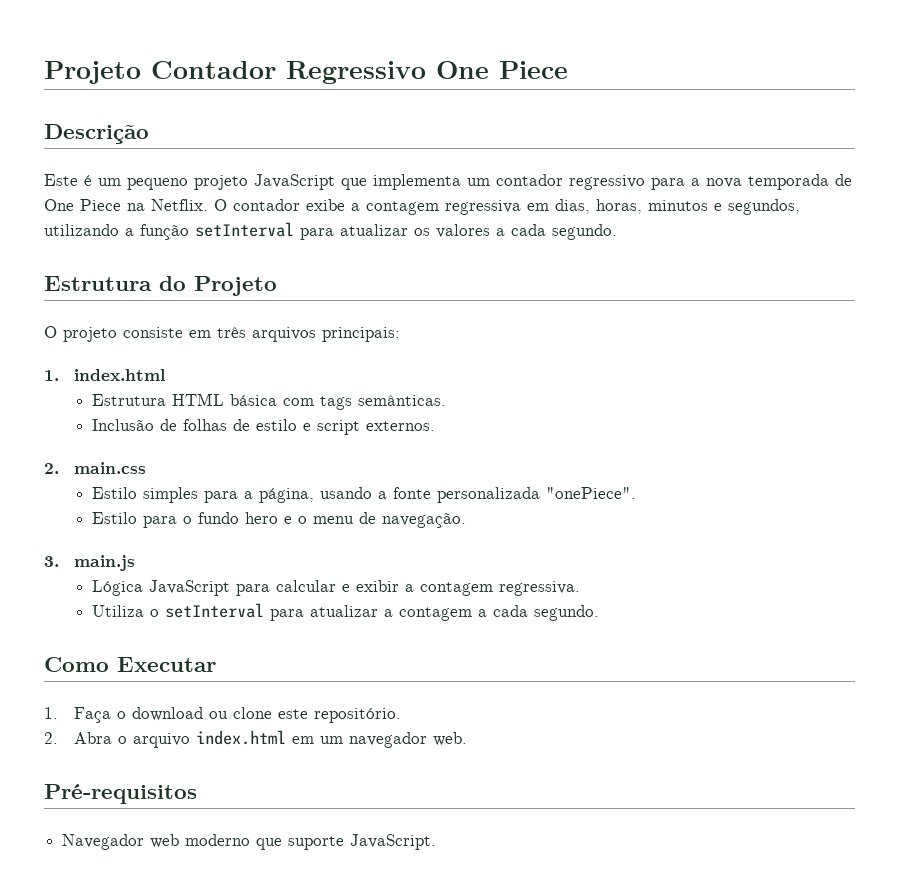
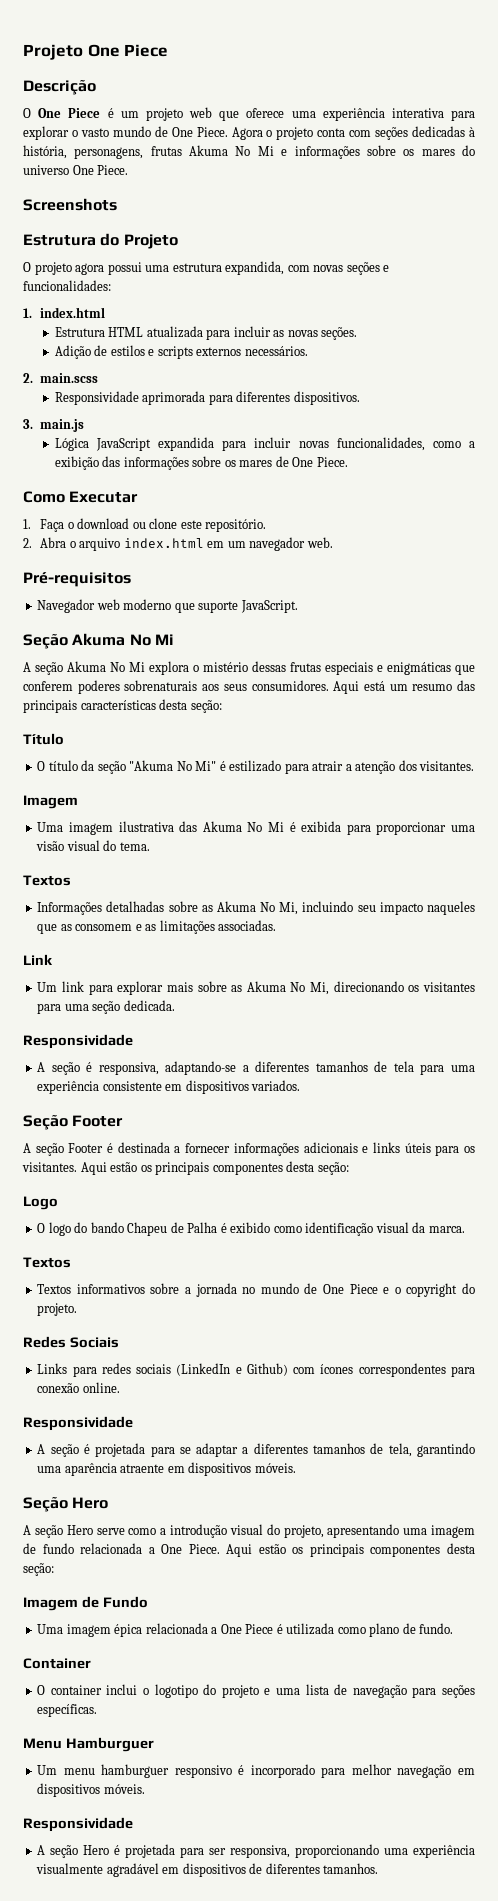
- Projeto Contador Regressivo One Piece
+ Projeto One Piece
- Este é um pequeno projeto JavaScript que implementa um contador regressivo para a nova temporada de One Piece na Netflix. O contador exibe a contagem regressiva em dias, horas, minutos e segundos, utilizando a função setInterval para atualizar os valores a cada segundo.
+ O One Piece é um projeto web que oferece uma experiência interativa para explorar o vasto mundo de One Piece. Agora o projeto conta com seções dedicadas à história, personagens, frutas Akuma No Mi e informações sobre os mares do universo One Piece.
+ Screenshots
- O projeto consiste em três arquivos principais:
+ O projeto agora possui uma estrutura expandida, com novas seções e funcionalidades:
  1. index.html
- Estrutura HTML básica com tags semânticas.
- Inclusão de folhas de estilo e script externos.
- 2. main.css
- Estilo simples para a página, usando a fonte personalizada "onePiece".
- Estilo para o fundo hero e o menu de navegação.
+ Estrutura HTML atualizada para incluir as novas seções.
+ Adição de estilos e scripts externos necessários.
+ 2. main.scss
+ Responsividade aprimorada para diferentes dispositivos.
  3. main.js
- Lógica JavaScript para calcular e exibir a contagem regressiva.
- Utiliza o setInterval para atualizar a contagem a cada segundo.
+ Lógica JavaScript expandida para incluir novas funcionalidades, como a exibição das informações sobre os mares de One Piece.
+ Seção Akuma No Mi
+ A seção Akuma No Mi explora o mistério dessas frutas especiais e enigmáticas que conferem poderes sobrenaturais aos seus consumidores. Aqui está um resumo das principais características desta seção:
+ Título
+ O título da seção "Akuma No Mi" é estilizado para atrair a atenção dos visitantes.
+ Imagem
+ Uma imagem ilustrativa das Akuma No Mi é exibida para proporcionar uma visão visual do tema.
+ Textos
+ Informações detalhadas sobre as Akuma No Mi, incluindo seu impacto naqueles que as consomem e as limitações associadas.
+ Link
+ Um link para explorar mais sobre as Akuma No Mi, direcionando os visitantes para uma seção dedicada.
+ Responsividade
+ A seção é responsiva, adaptando-se a diferentes tamanhos de tela para uma experiência consistente em dispositivos variados.
+ Seção Footer
+ A seção Footer é destinada a fornecer informações adicionais e links úteis para os visitantes. Aqui estão os principais componentes desta seção:
+ Logo
+ O logo do bando Chapeu de Palha é exibido como identificação visual da marca.
+ Textos
+ Textos informativos sobre a jornada no mundo de One Piece e o copyright do projeto.
+ Redes Sociais
+ Links para redes sociais (LinkedIn e Github) com ícones correspondentes para conexão online.
+ Responsividade
+ A seção é projetada para se adaptar a diferentes tamanhos de tela, garantindo uma aparência atraente em dispositivos móveis.
+ Seção Hero
+ A seção Hero serve como a introdução visual do projeto, apresentando uma imagem de fundo relacionada a One Piece. Aqui estão os principais componentes desta seção:
+ Imagem de Fundo
+ Uma imagem épica relacionada a One Piece é utilizada como plano de fundo.
+ Container
+ O container inclui o logotipo do projeto e uma lista de navegação para seções específicas.
+ Menu Hamburguer
+ Um menu hamburguer responsivo é incorporado para melhor navegação em dispositivos móveis.
+ Responsividade
+ A seção Hero é projetada para ser responsiva, proporcionando uma experiência visualmente agradável em dispositivos de diferentes tamanhos.

